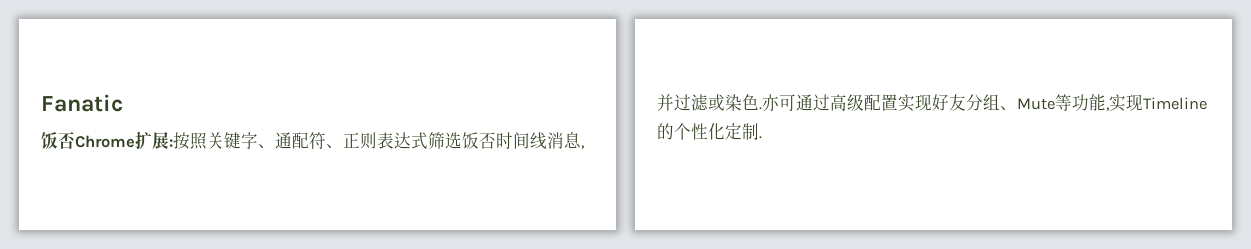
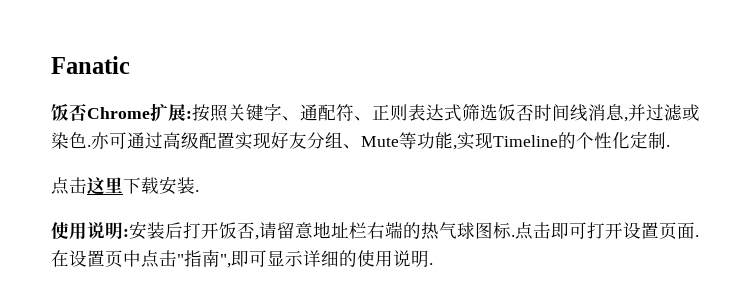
+ 点击这里下载安装.
+ 使用说明:安装后打开饭否,请留意地址栏右端的热气球图标.点击即可打开设置页面.在设置页中点击"指南",即可显示详细的使用说明.

